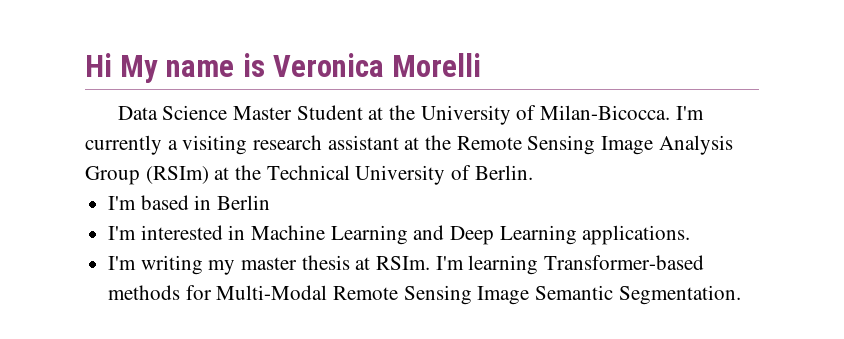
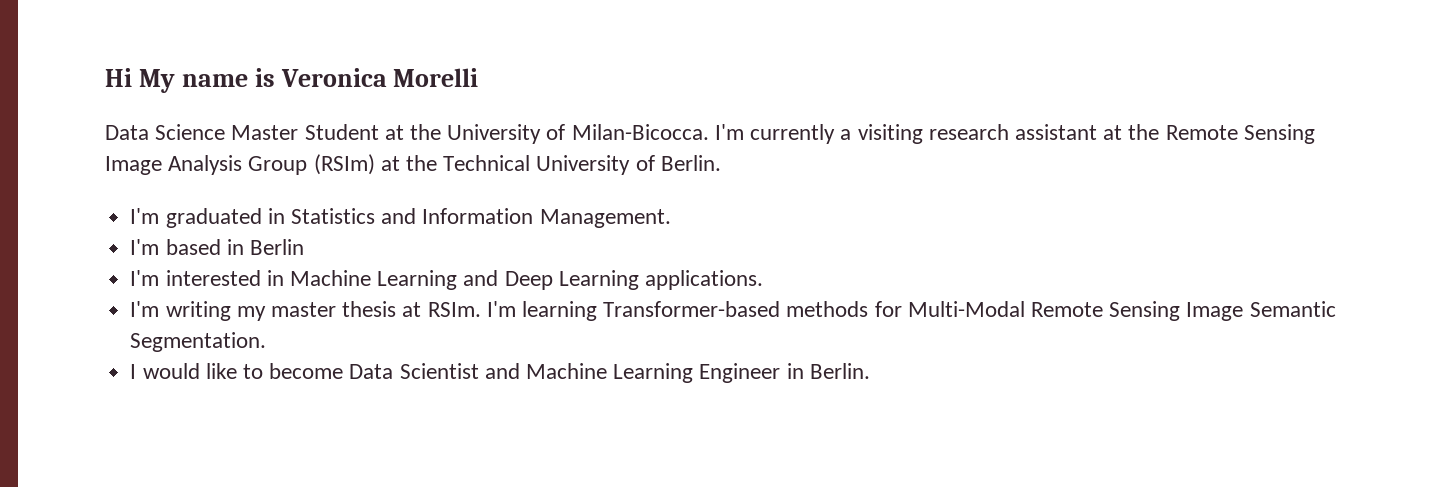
+ I'm graduated in Statistics and Information Management.
+ I would like to become Data Scientist and Machine Learning Engineer in Berlin.

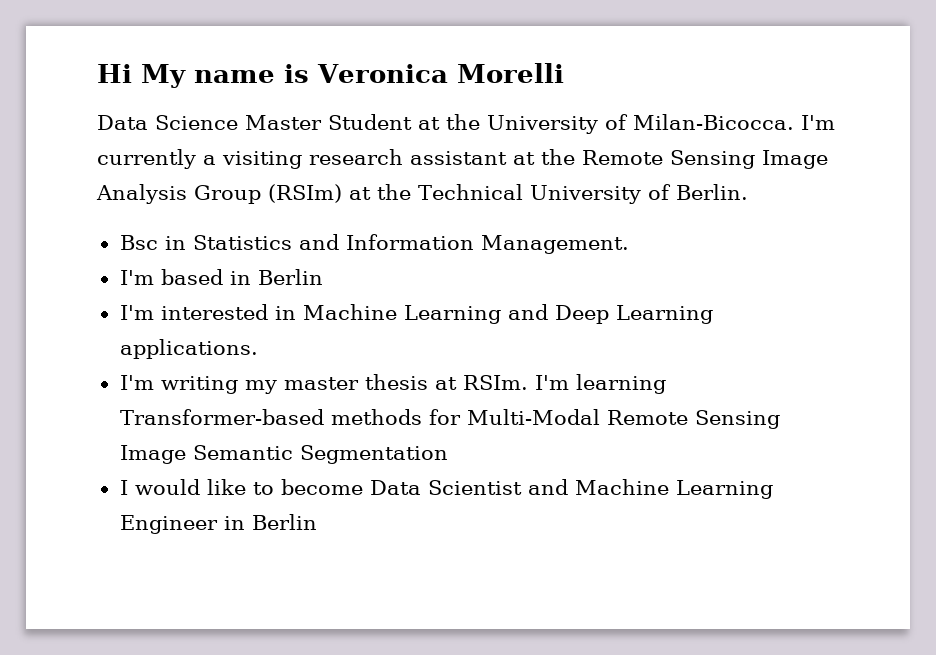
- I'm graduated in Statistics and Information Management.
+ Bsc in Statistics and Information Management.
- I'm learning Transformer-based methods for Multi-Modal Remote Sensing Image Semantic Segmentation.
+ I'm learning Transformer-based methods for Multi-Modal Remote Sensing Image Semantic Segmentation
- I would like to become Data Scientist and Machine Learning Engineer in Berlin.
+ I would like to become Data Scientist and Machine Learning Engineer in Berlin

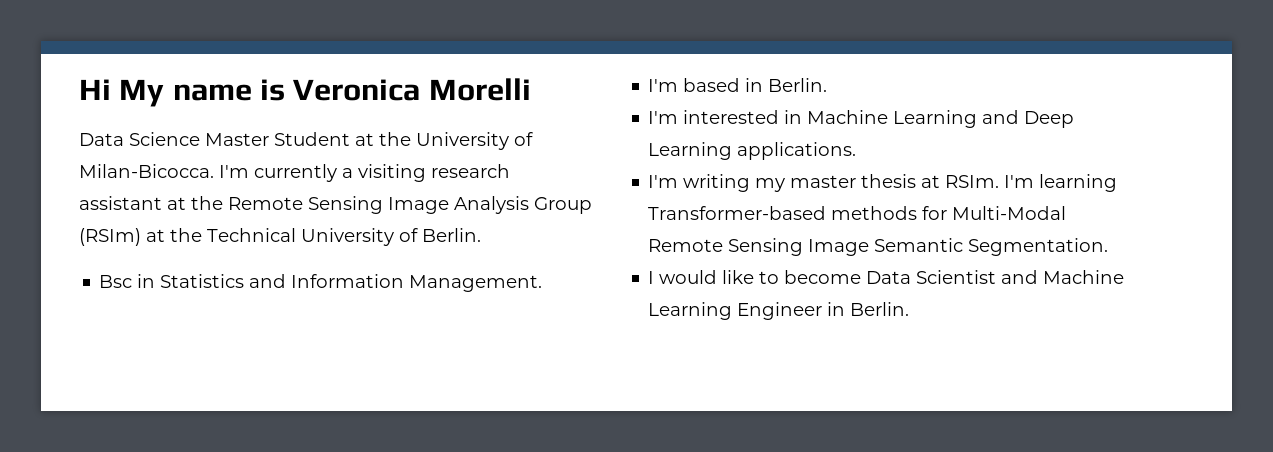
- I'm based in Berlin
+ I'm based in Berlin.
- I'm learning Transformer-based methods for Multi-Modal Remote Sensing Image Semantic Segmentation
+ I'm learning Transformer-based methods for Multi-Modal Remote Sensing Image Semantic Segmentation.
- I would like to become Data Scientist and Machine Learning Engineer in Berlin
+ I would like to become Data Scientist and Machine Learning Engineer in Berlin.

